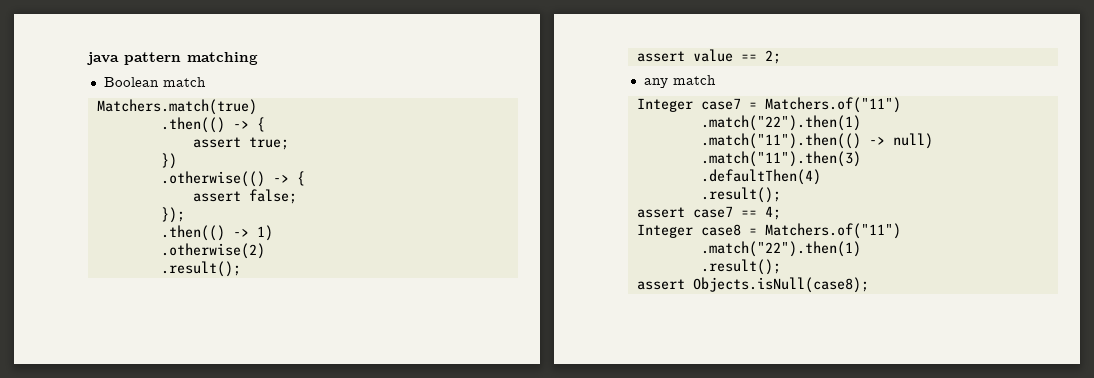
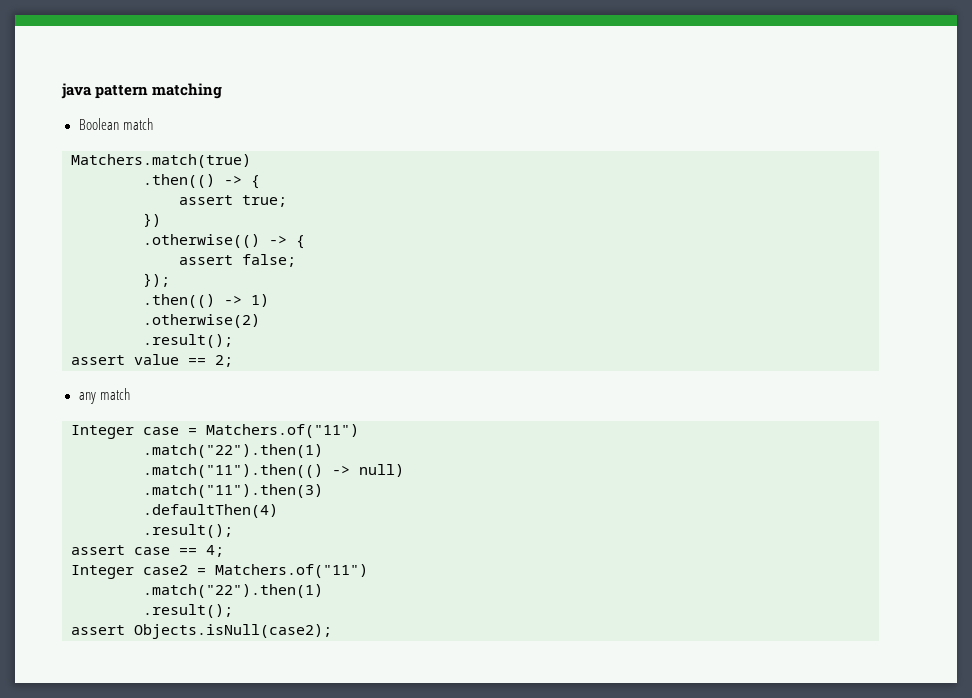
- Integer case7 = Matchers.of("11")
+ Integer case = Matchers.of("11")
- assert case7 == 4;
+ assert case == 4;
- Integer case8 = Matchers.of("11")
+ Integer case2 = Matchers.of("11")
- assert Objects.isNull(case8);
+ assert Objects.isNull(case2);

